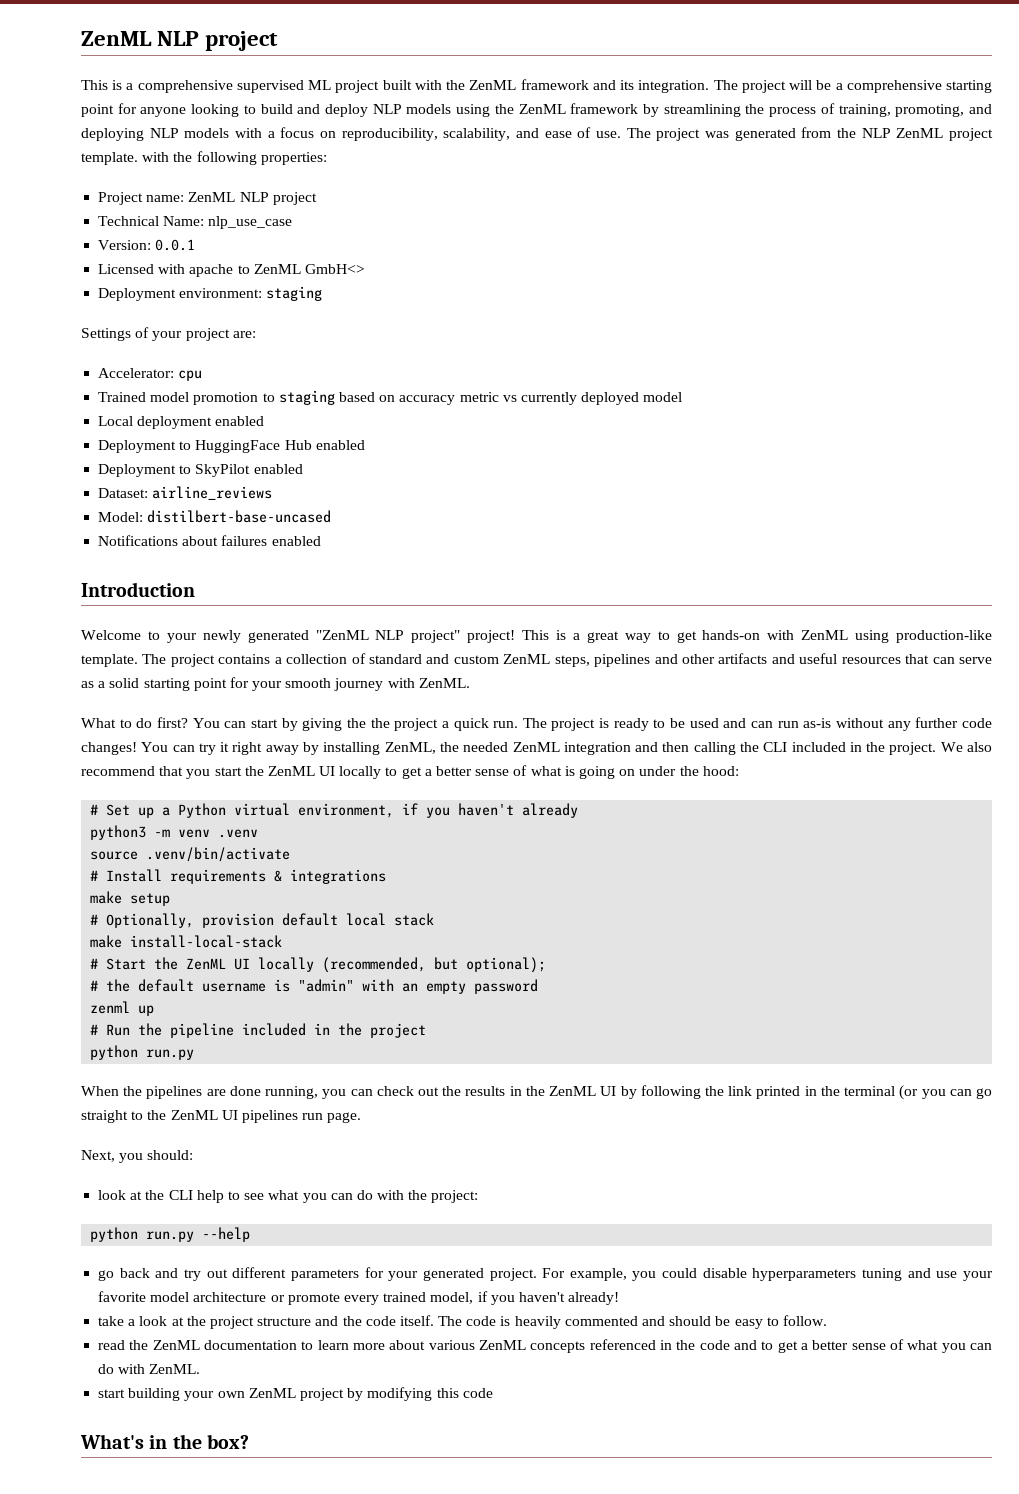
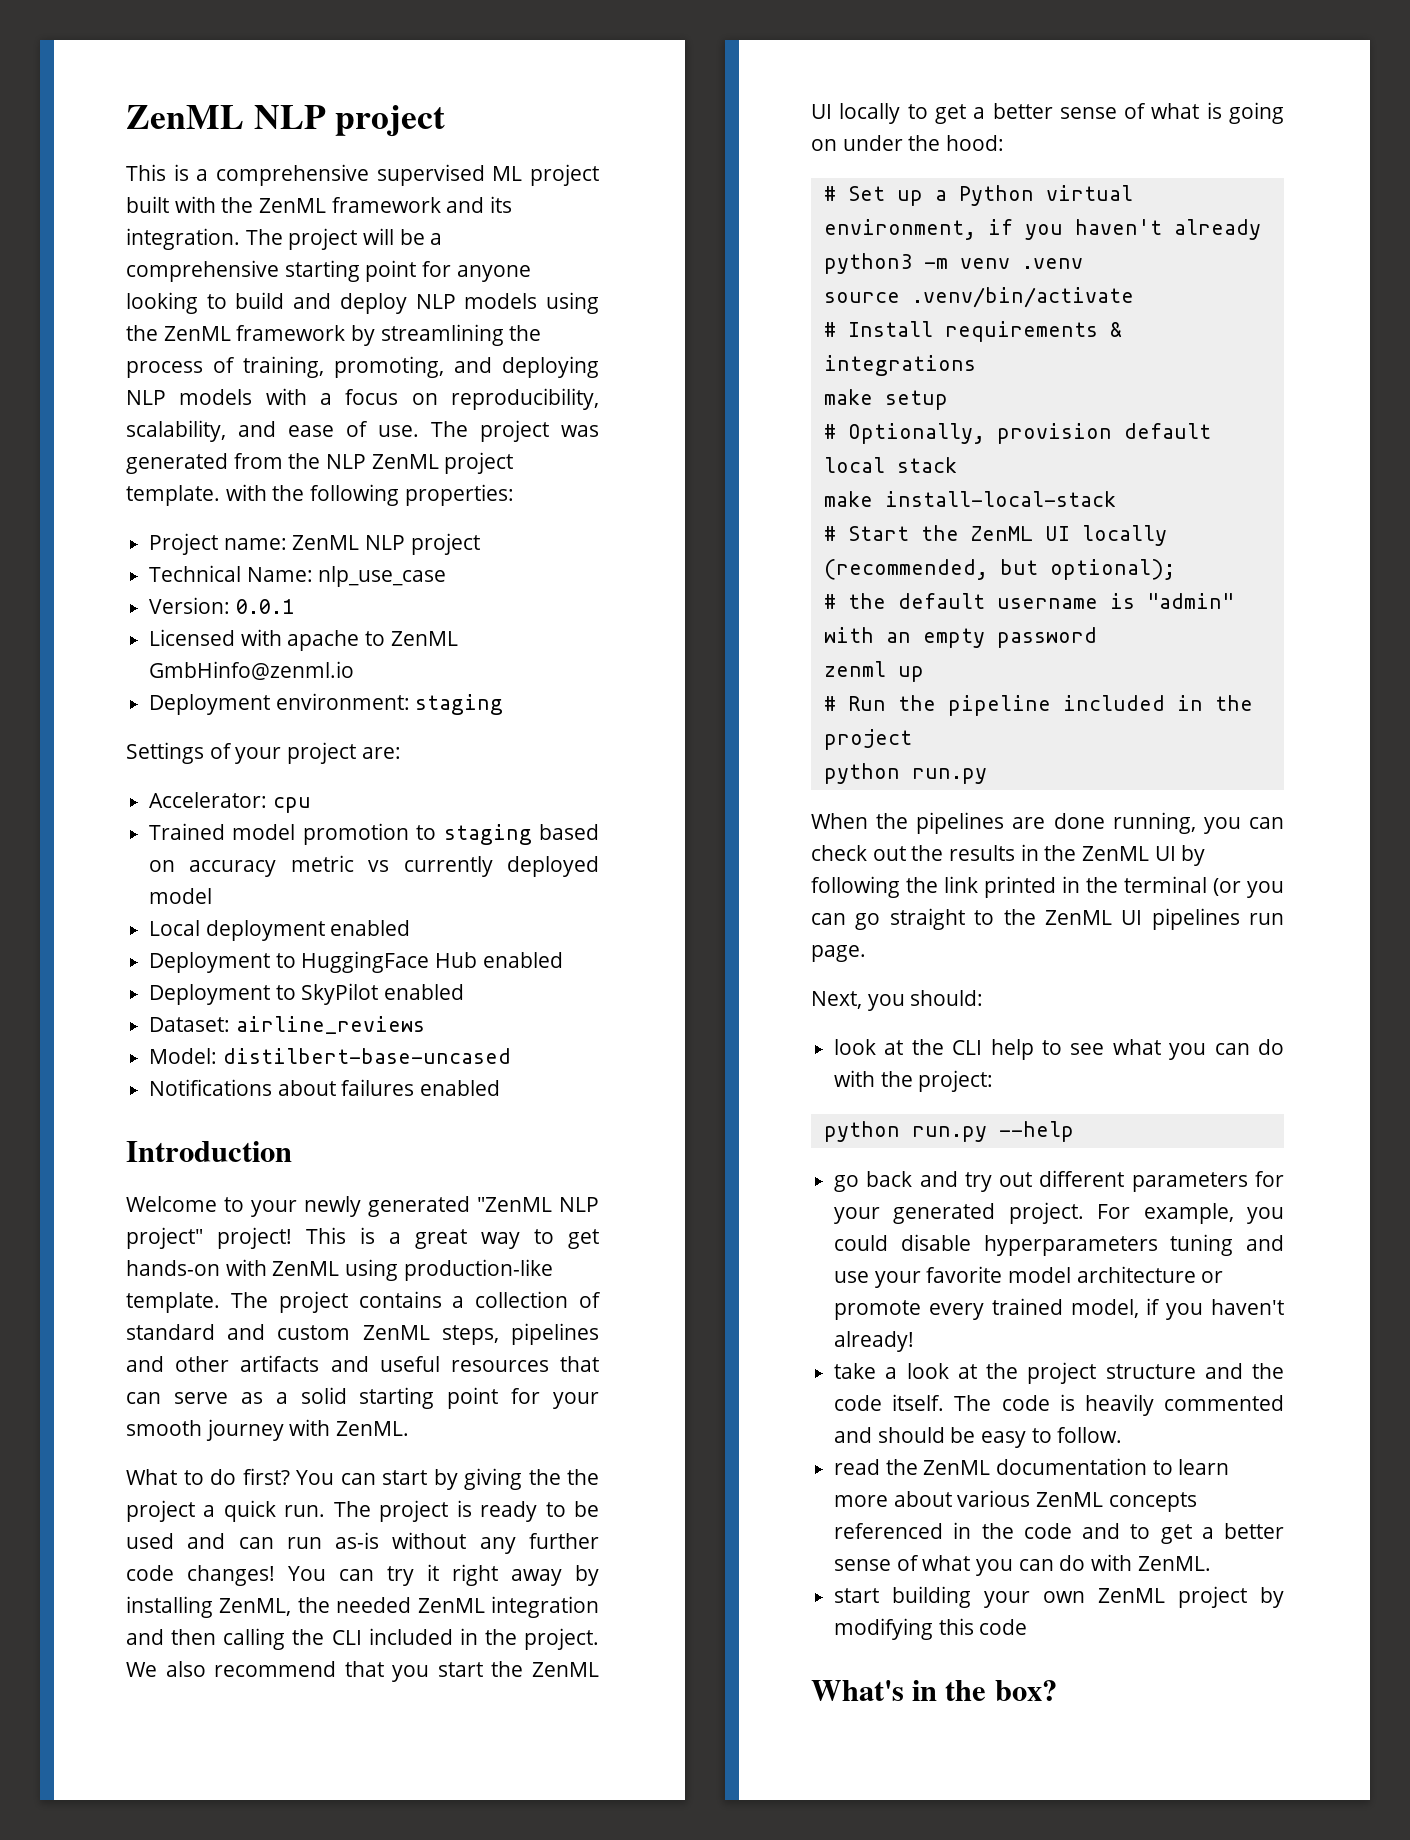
- Licensed with apache to ZenML GmbH<>
+ Licensed with apache to ZenML GmbHinfo@zenml.io

